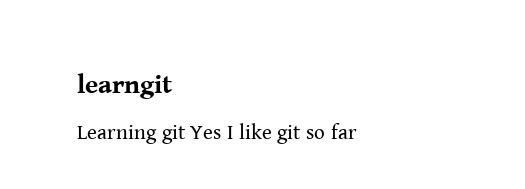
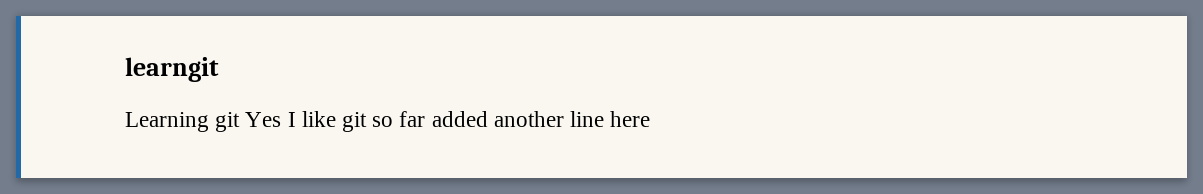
- Learning git Yes I like git so far
+ Learning git Yes I like git so far added another line here

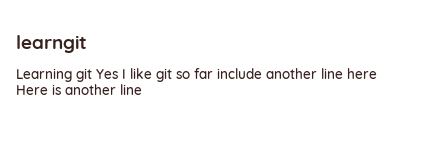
- Learning git Yes I like git so far added another line here
+ Learning git Yes I like git so far include another line here Here is another line

